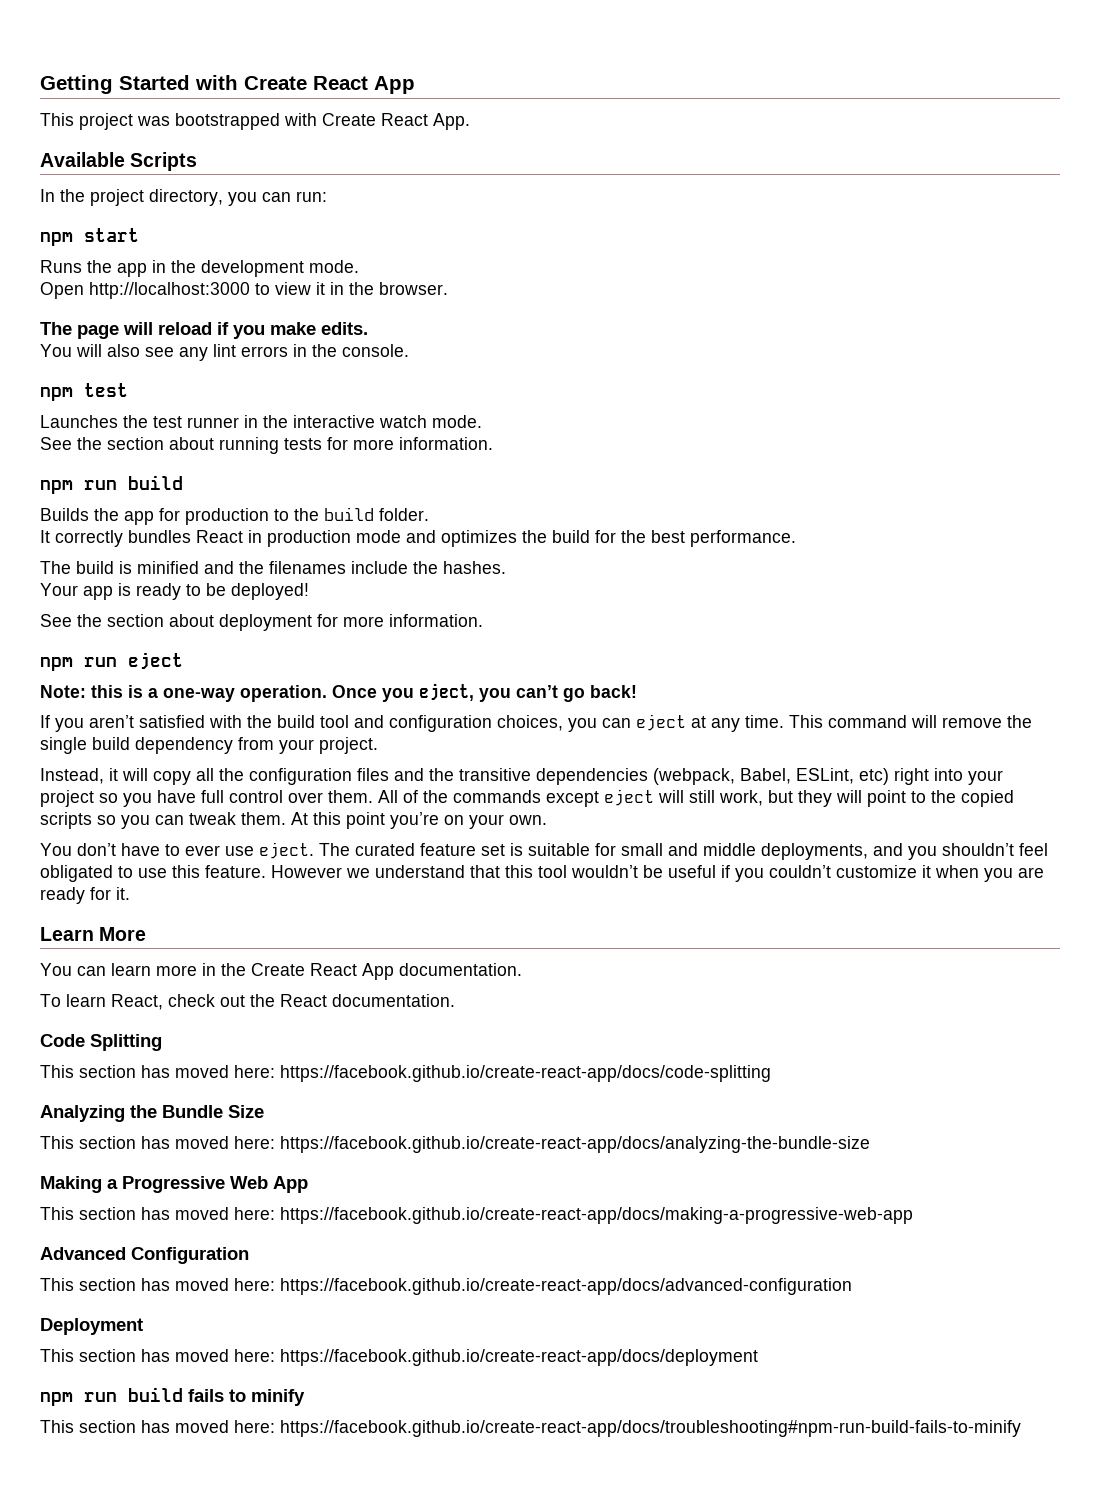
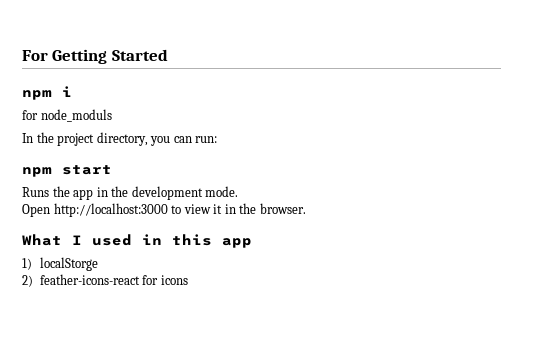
- Getting Started with Create React App
- This project was bootstrapped with Create React App.
- Available Scripts
+ For Getting Started
+ npm i
+ for node_moduls
- The page will reload if you make edits.
- You will also see any lint errors in the console.
- npm test
- Launches the test runner in the interactive watch mode.
- See the section about running tests for more information.
- npm run build
- Builds the app for production to the build folder.
- It correctly bundles React in production mode and optimizes the build for the best performance.
- The build is minified and the filenames include the hashes.
- Your app is ready to be deployed!
- See the section about deployment for more information.
- npm run eject
- Note: this is a one-way operation. Once you eject, you can’t go back!
- If you aren’t satisfied with the build tool and configuration choices, you can eject at any time. This command will remove the single build dependency from your project.
- Instead, it will copy all the configuration files and the transitive dependencies (webpack, Babel, ESLint, etc) right into your project so you have full control over them. All of the commands except eject will still work, but they will point to the copied scripts so you can tweak them. At this point you’re on your own.
- You don’t have to ever use eject. The curated feature set is suitable for small and middle deployments, and you shouldn’t feel obligated to use this feature. However we understand that this tool wouldn’t be useful if you couldn’t customize it when you are ready for it.
- Learn More
- You can learn more in the Create React App documentation.
- To learn React, check out the React documentation.
- Code Splitting
- This section has moved here: https://facebook.github.io/create-react-app/docs/code-splitting
- Analyzing the Bundle Size
- This section has moved here: https://facebook.github.io/create-react-app/docs/analyzing-the-bundle-size
- Making a Progressive Web App
- This section has moved here: https://facebook.github.io/create-react-app/docs/making-a-progressive-web-app
- Advanced Configuration
- This section has moved here: https://facebook.github.io/create-react-app/docs/advanced-configuration
- Deployment
- This section has moved here: https://facebook.github.io/create-react-app/docs/deployment
- npm run build fails to minify
- This section has moved here: https://facebook.github.io/create-react-app/docs/troubleshooting#npm-run-build-fails-to-minify
+ What I used in this app
+ 1) localStorge
+ 2) feather-icons-react for icons

